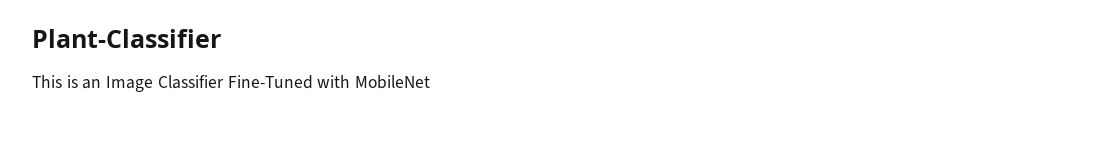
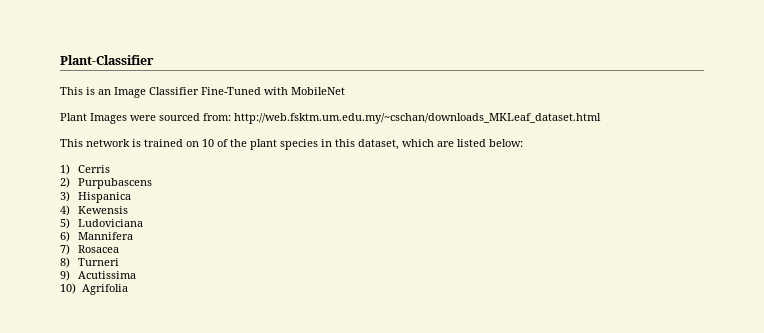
+ Plant Images were sourced from: http://web.fsktm.um.edu.my/~cschan/downloads_MKLeaf_dataset.html
+ This network is trained on 10 of the plant species in this dataset, which are listed below:
+ 1) Cerris
+ 2) Purpubascens
+ 3) Hispanica
+ 4) Kewensis
+ 5) Ludoviciana
+ 6) Mannifera
+ 7) Rosacea
+ 8) Turneri
+ 9) Acutissima
+ 10) Agrifolia

